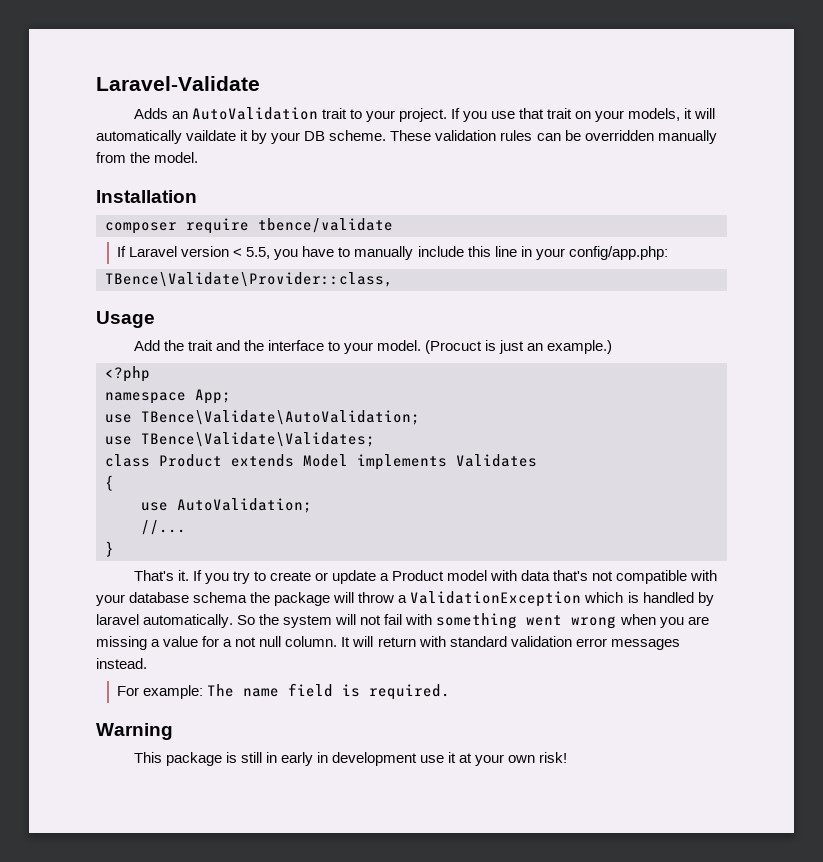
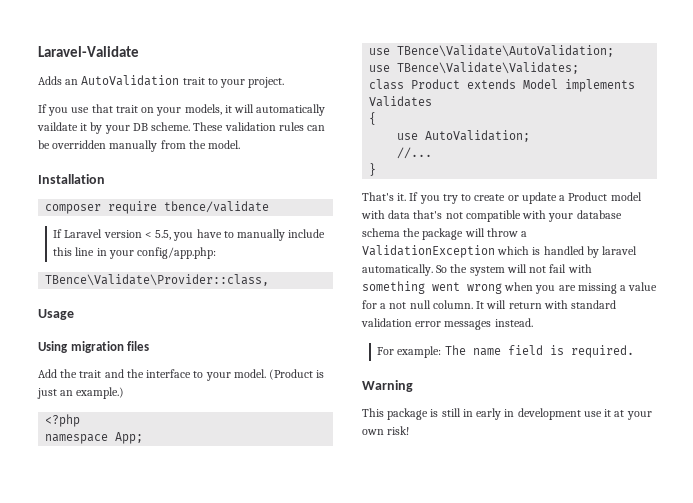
- Adds an AutoValidation trait to your project. If you use that trait on your models, it will automatically vaildate it by your DB scheme.
+ Adds an AutoValidation trait to your project.
+ If you use that trait on your models, it will automatically vaildate it by your DB scheme.
+ Using migration files
- (Procuct is just an example.)
+ (Product is just an example.)

